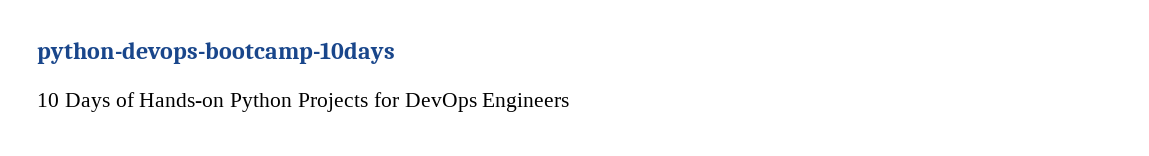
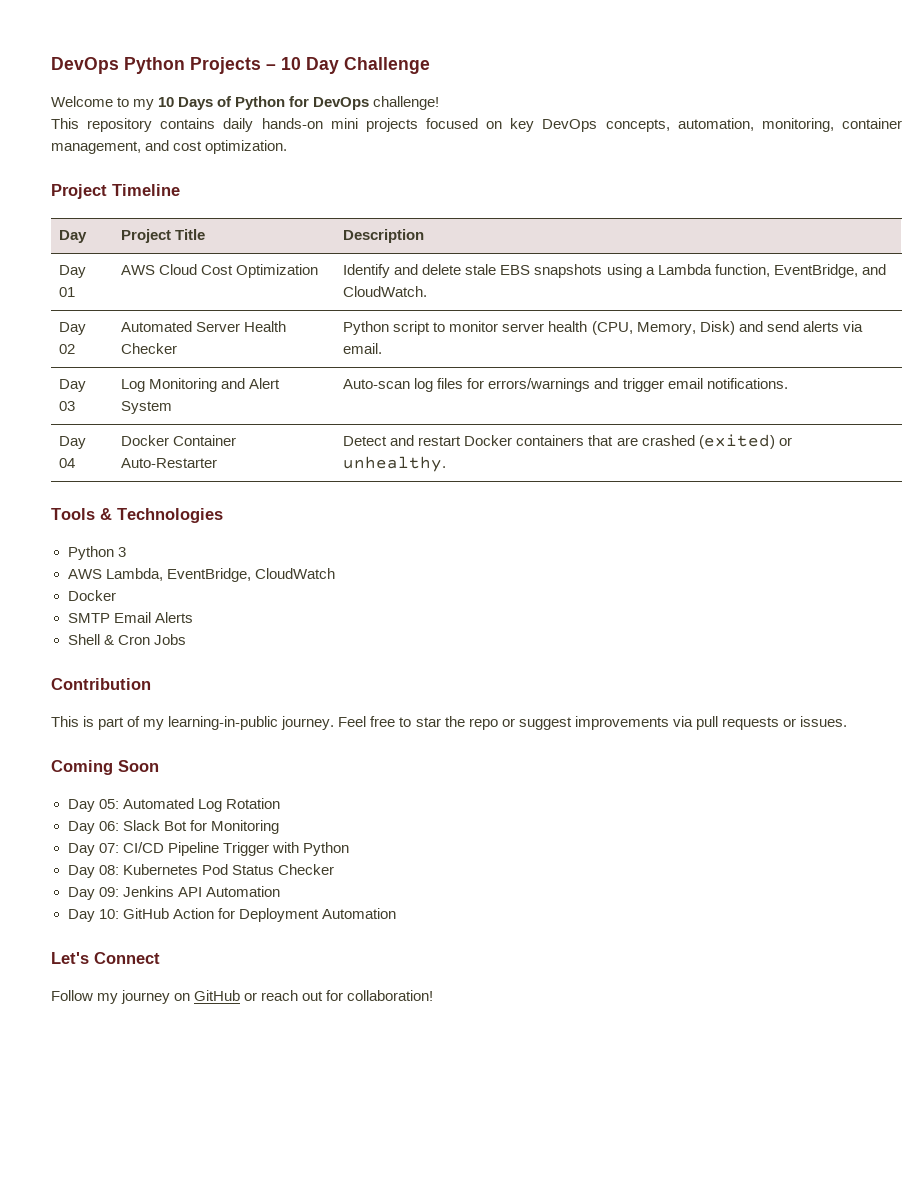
- python-devops-bootcamp-10days
- 10 Days of Hands-on Python Projects for DevOps Engineers
+ DevOps Python Projects – 10 Day Challenge
+ Welcome to my 10 Days of Python for DevOps challenge!
+ This repository contains daily hands-on mini projects focused on key DevOps concepts, automation, monitoring, container management, and cost optimization.
+ Project Timeline
+ Day | Project Title | Description
+ Day 01 | AWS Cloud Cost Optimization | Identify and delete stale EBS snapshots using a Lambda function, EventBridge, and CloudWatch.
+ Day 02 | Automated Server Health Checker | Python script to monitor server health (CPU, Memory, Disk) and send alerts via email.
+ Day 03 | Log Monitoring and Alert System | Auto-scan log files for errors/warnings and trigger email notifications.
+ Day 04 | Docker Container Auto-Restarter | Detect and restart Docker containers that are crashed (exited) or unhealthy.
+ Tools & Technologies
+ Python 3
+ AWS Lambda, EventBridge, CloudWatch
+ Docker
+ SMTP Email Alerts
+ Shell & Cron Jobs
+ Contribution
+ This is part of my learning-in-public journey. Feel free to star the repo or suggest improvements via pull requests or issues.
+ Coming Soon
+ Day 05: Automated Log Rotation
+ Day 06: Slack Bot for Monitoring
+ Day 07: CI/CD Pipeline Trigger with Python
+ Day 08: Kubernetes Pod Status Checker
+ Day 09: Jenkins API Automation
+ Day 10: GitHub Action for Deployment Automation
+ Let's Connect
+ Follow my journey on GitHub or reach out for collaboration!

